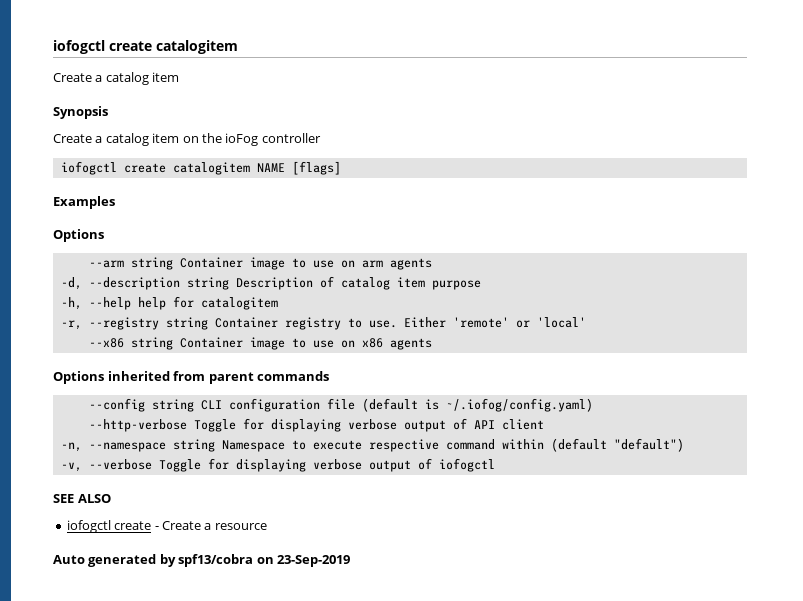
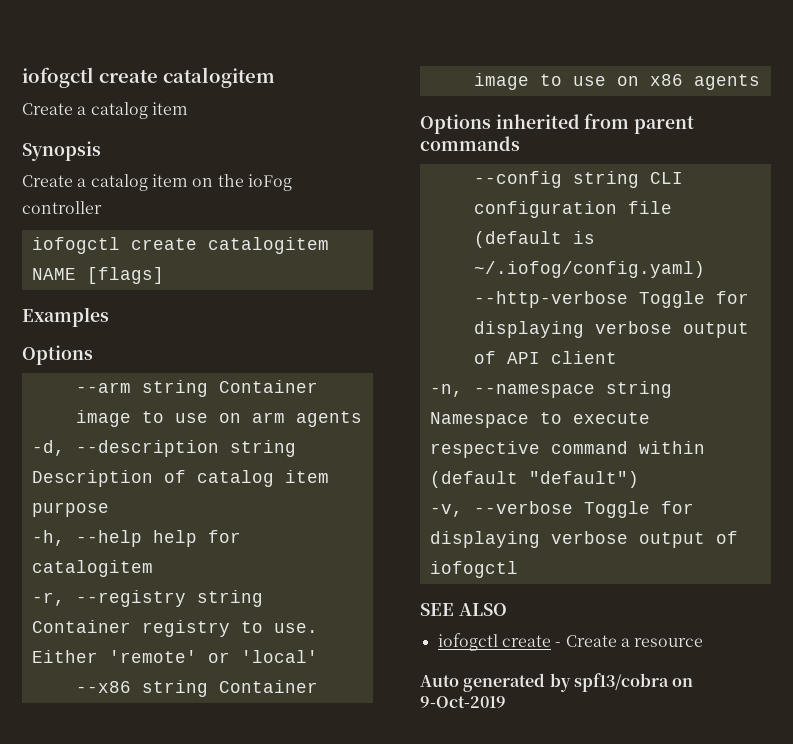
- Auto generated by spf13/cobra on 23-Sep-2019
+ Auto generated by spf13/cobra on 9-Oct-2019

